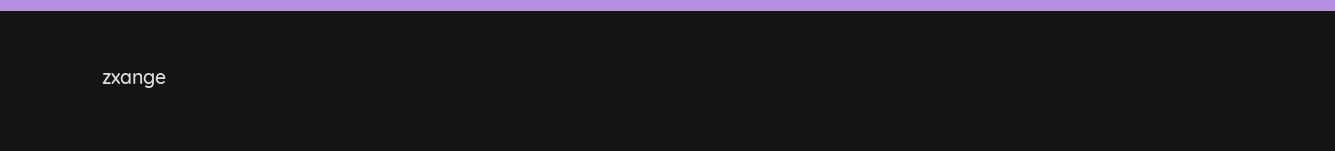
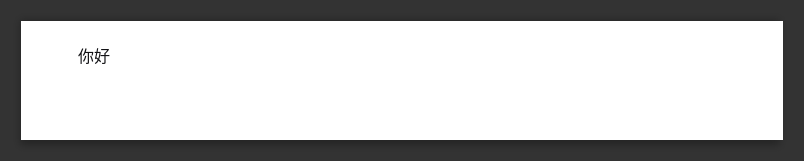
- zxange
+ 你好

